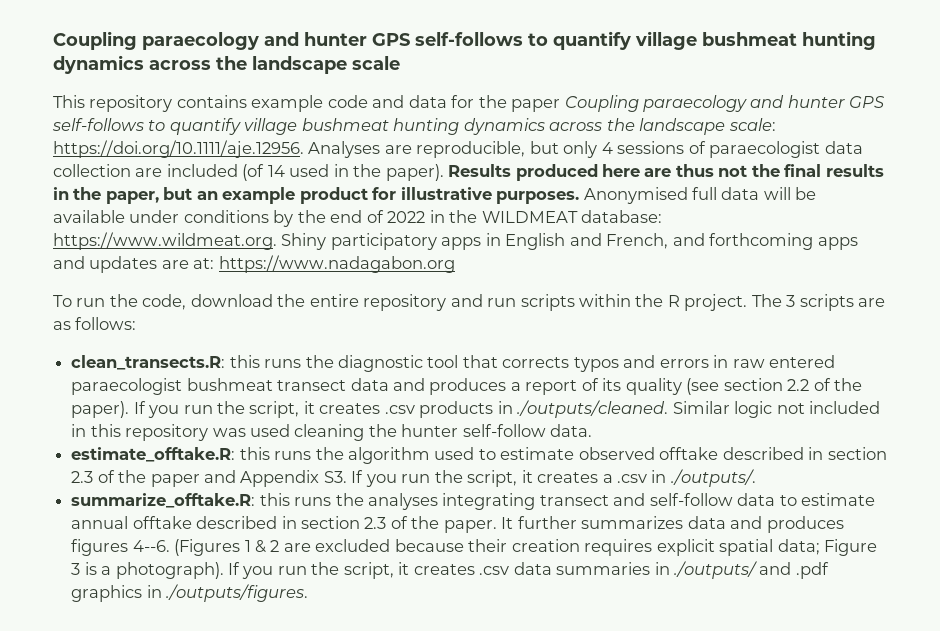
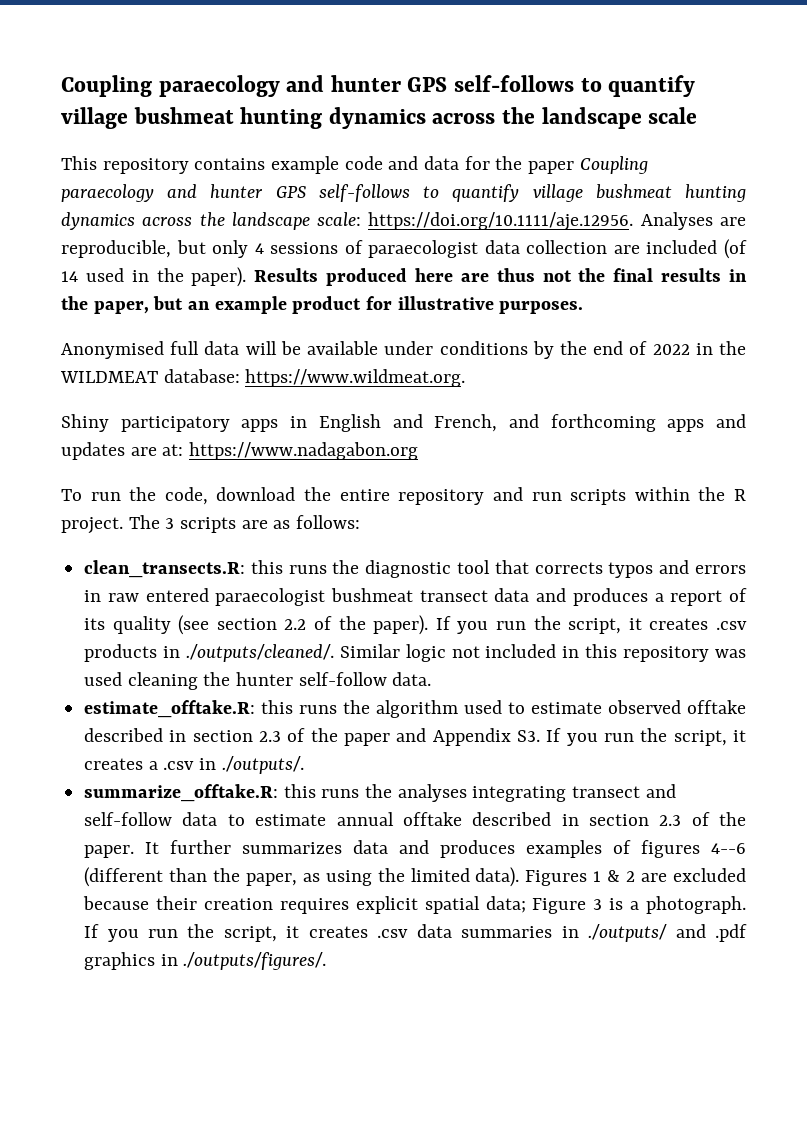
- Results produced here are thus not the final results in the paper, but an example product for illustrative purposes. Anonymised full data will be available under conditions by the end of 2022 in the WILDMEAT database: https://www.wildmeat.org. Shiny participatory apps in English and French, and forthcoming apps and updates are at: https://www.nadagabon.org
+ Results produced here are thus not the final results in the paper, but an example product for illustrative purposes.
+ Anonymised full data will be available under conditions by the end of 2022 in the WILDMEAT database: https://www.wildmeat.org.
+ Shiny participatory apps in English and French, and forthcoming apps and updates are at: https://www.nadagabon.org
- If you run the script, it creates .csv products in ./outputs/cleaned. Similar logic not included in this repository was used cleaning the hunter self-follow data.
+ If you run the script, it creates .csv products in ./outputs/cleaned/. Similar logic not included in this repository was used cleaning the hunter self-follow data.
- It further summarizes data and produces figures 4--6. (Figures 1 & 2 are excluded because their creation requires explicit spatial data; Figure 3 is a photograph).
+ It further summarizes data and produces examples of figures 4--6 (different than the paper, as using the limited data). Figures 1 & 2 are excluded because their creation requires explicit spatial data; Figure 3 is a photograph.
- If you run the script, it creates .csv data summaries in ./outputs/ and .pdf graphics in ./outputs/figures.
+ If you run the script, it creates .csv data summaries in ./outputs/ and .pdf graphics in ./outputs/figures/.

